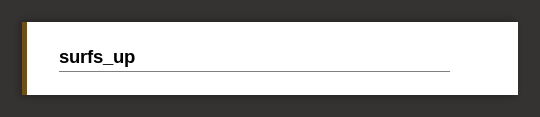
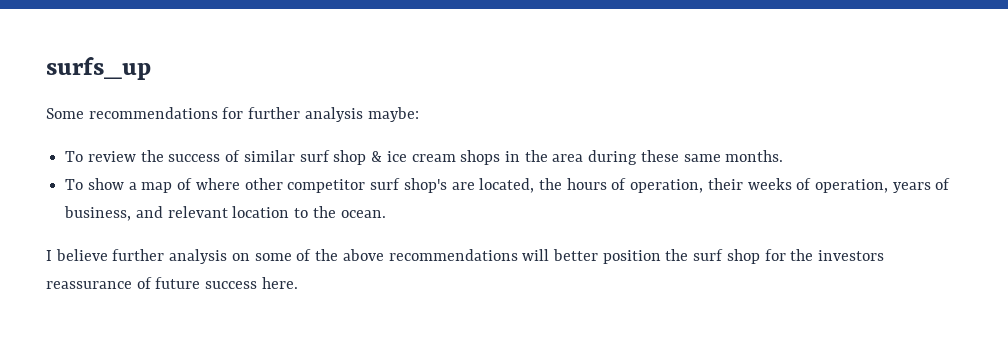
+ Some recommendations for further analysis maybe:
+ To review the success of similar surf shop & ice cream shops in the area during these same months.
+ To show a map of where other competitor surf shop's are located, the hours of operation, their weeks of operation, years of business, and relevant location to the ocean.
+ I believe further analysis on some of the above recommendations will better position the surf shop for the investors reassurance of future success here.

